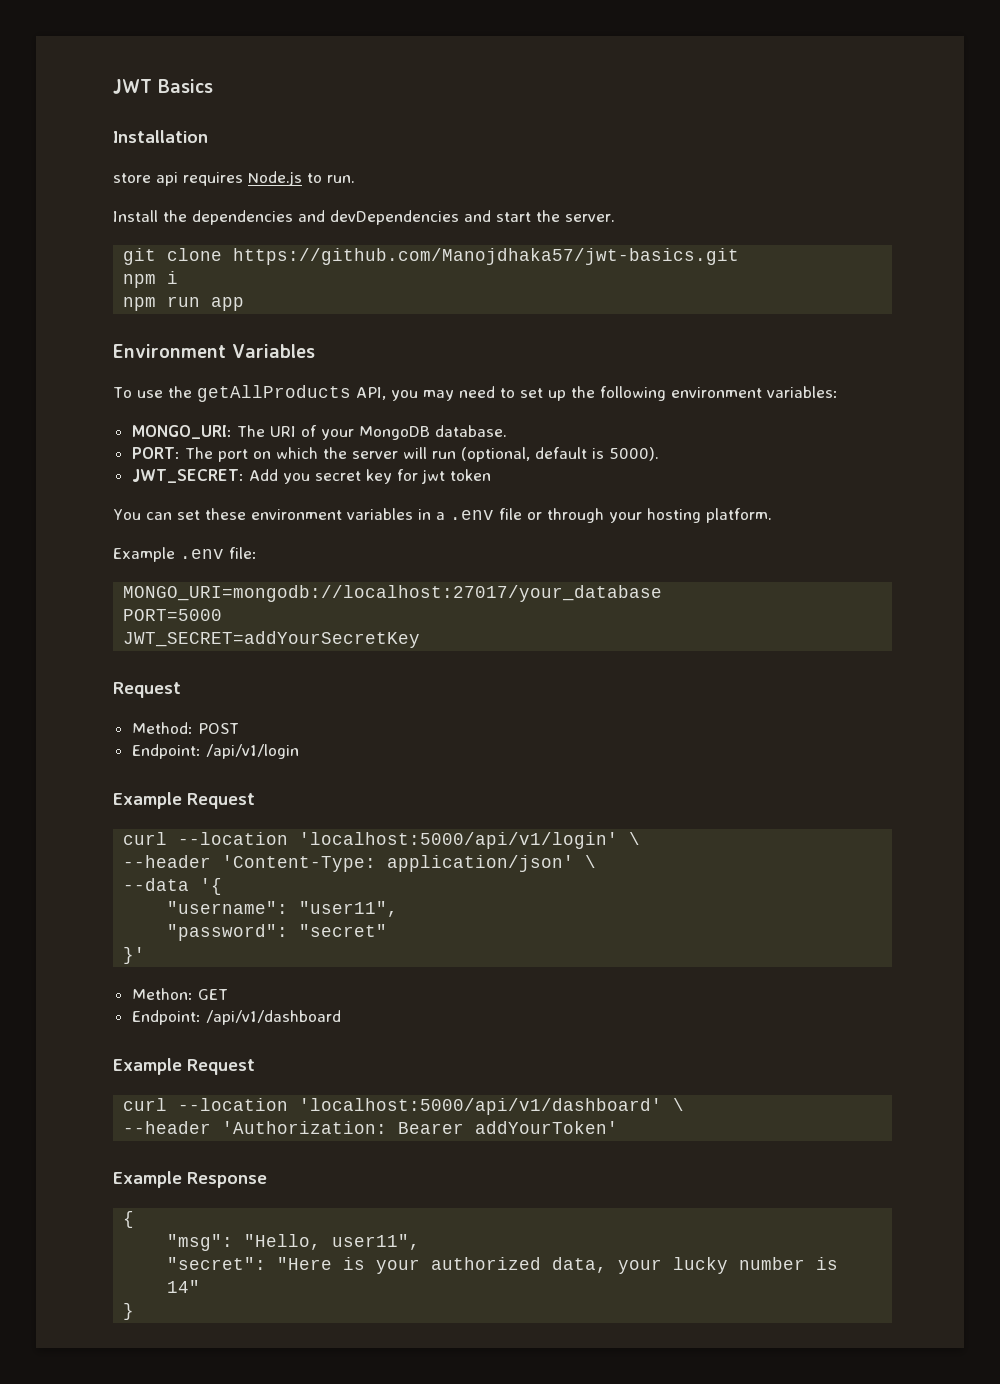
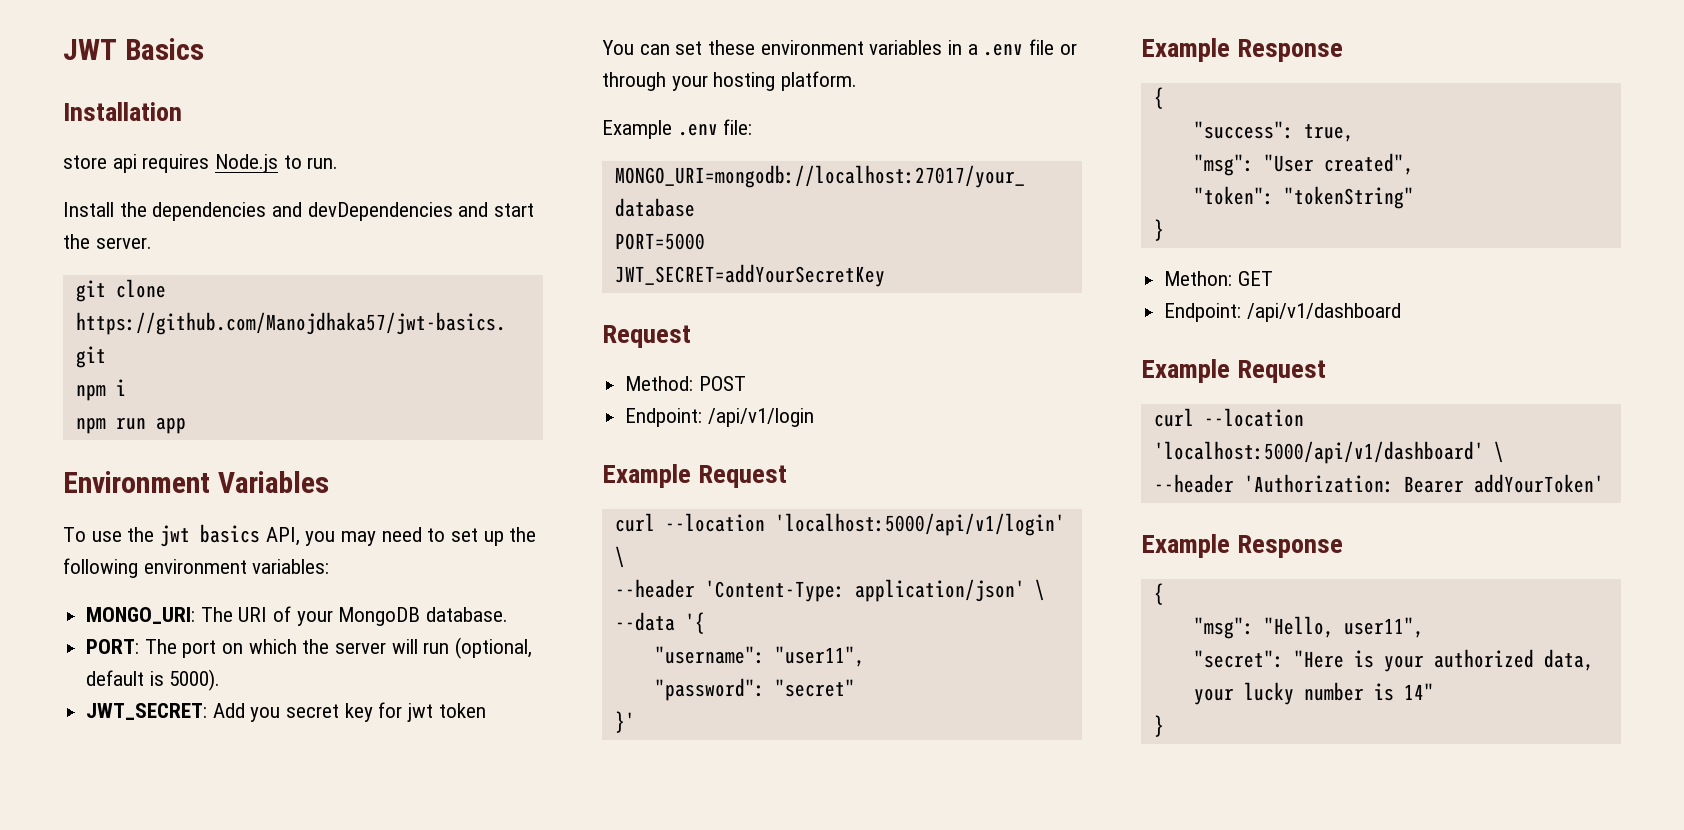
- To use the getAllProducts API, you may need to set up the following environment variables:
+ To use the jwt basics API, you may need to set up the following environment variables:
  }'
+ Example Response
+ {
+ "success": true,
+ "msg": "User created",
+ "token": "tokenString"
+ }

